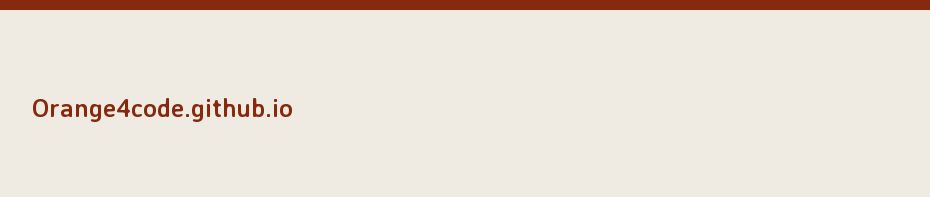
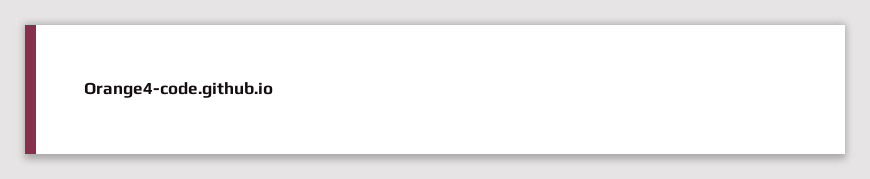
- Orange4code.github.io
+ Orange4-code.github.io

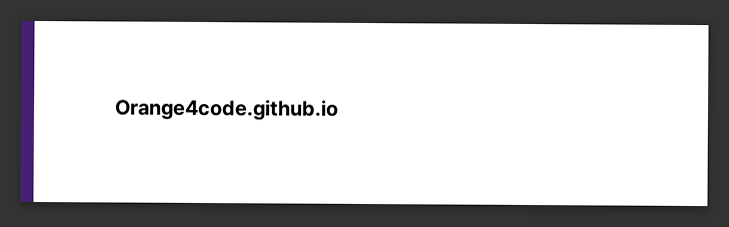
- Orange4-code.github.io
+ Orange4code.github.io

